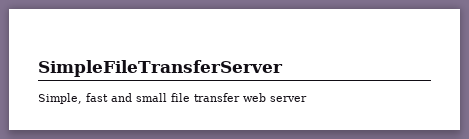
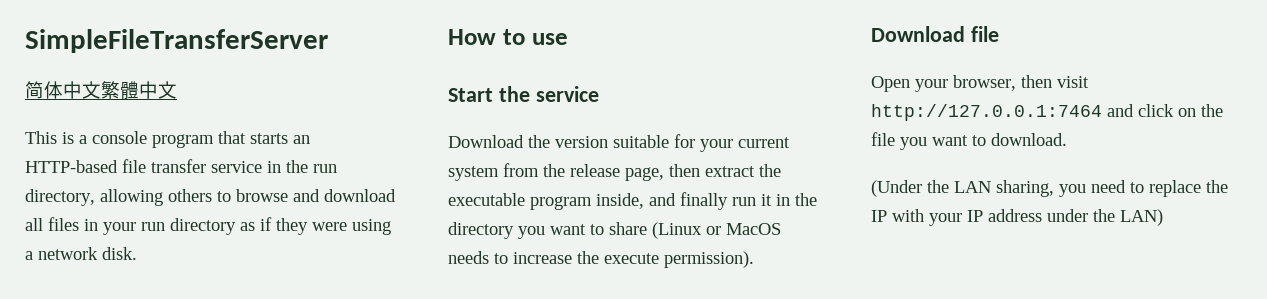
- Simple, fast and small file transfer web server
+ 简体中文繁體中文
+ This is a console program that starts an HTTP-based file transfer service in the run directory, allowing others to browse and download all files in your run directory as if they were using a network disk.
+ How to use
+ Start the service
+ Download the version suitable for your current system from the release page, then extract the executable program inside, and finally run it in the directory you want to share (Linux or MacOS needs to increase the execute permission).
+ Download file
+ Open your browser, then visit http://127.0.0.1:7464 and click on the file you want to download.
+ (Under the LAN sharing, you need to replace the IP with your IP address under the LAN)

